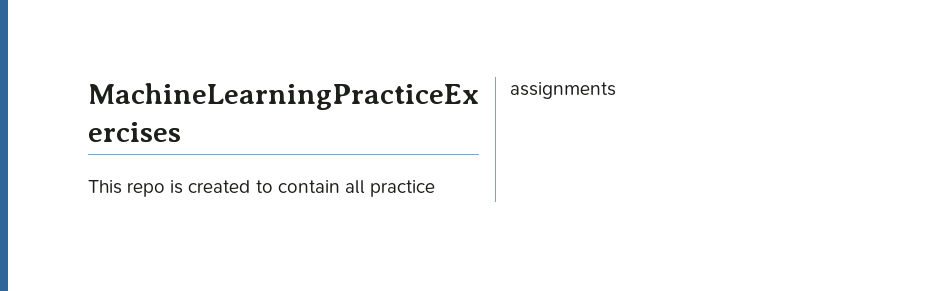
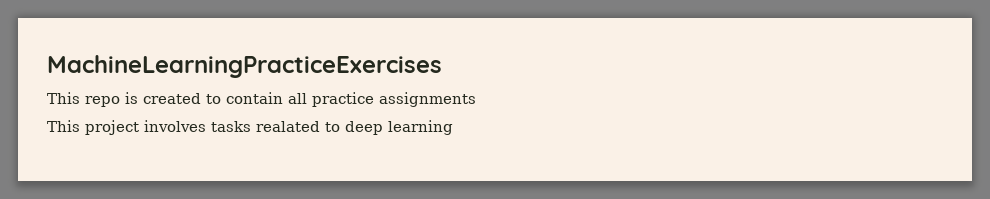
+ This project involves tasks realated to deep learning

